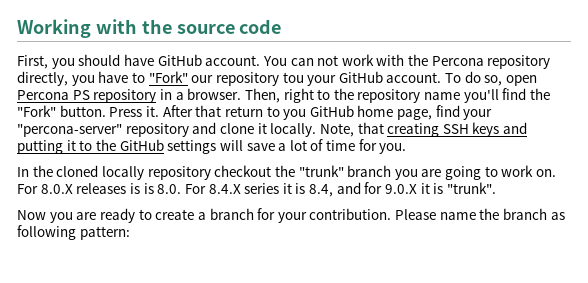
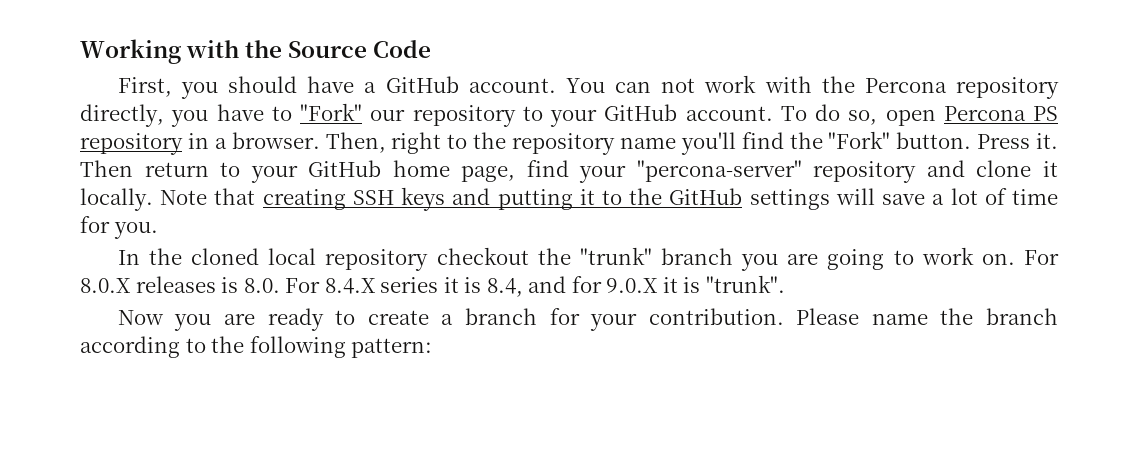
- Working with the source code
+ Working with the Source Code
- First, you should have GitHub account.
+ First, you should have a GitHub account.
- You can not work with the Percona repository directly, you have to "Fork" our repository tou your GitHub account.
+ You can not work with the Percona repository directly, you have to "Fork" our repository to your GitHub account.
- After that return to you GitHub home page, find your "percona-server" repository and clone it locally.
+ Then return to your GitHub home page, find your "percona-server" repository and clone it locally.
- Note, that creating SSH keys and putting it to the GitHub settings will save a lot of time for you.
+ Note that creating SSH keys and putting it to the GitHub settings will save a lot of time for you.
- In the cloned locally repository checkout the "trunk" branch you are going to work on.
+ In the cloned local repository checkout the "trunk" branch you are going to work on.
- For 8.0.X releases is is 8.0. For 8.4.X series it is 8.4, and for 9.0.X it is "trunk".
+ For 8.0.X releases is 8.0. For 8.4.X series it is 8.4, and for 9.0.X it is "trunk".
- Please name the branch as following pattern:
+ Please name the branch according to the following pattern:

